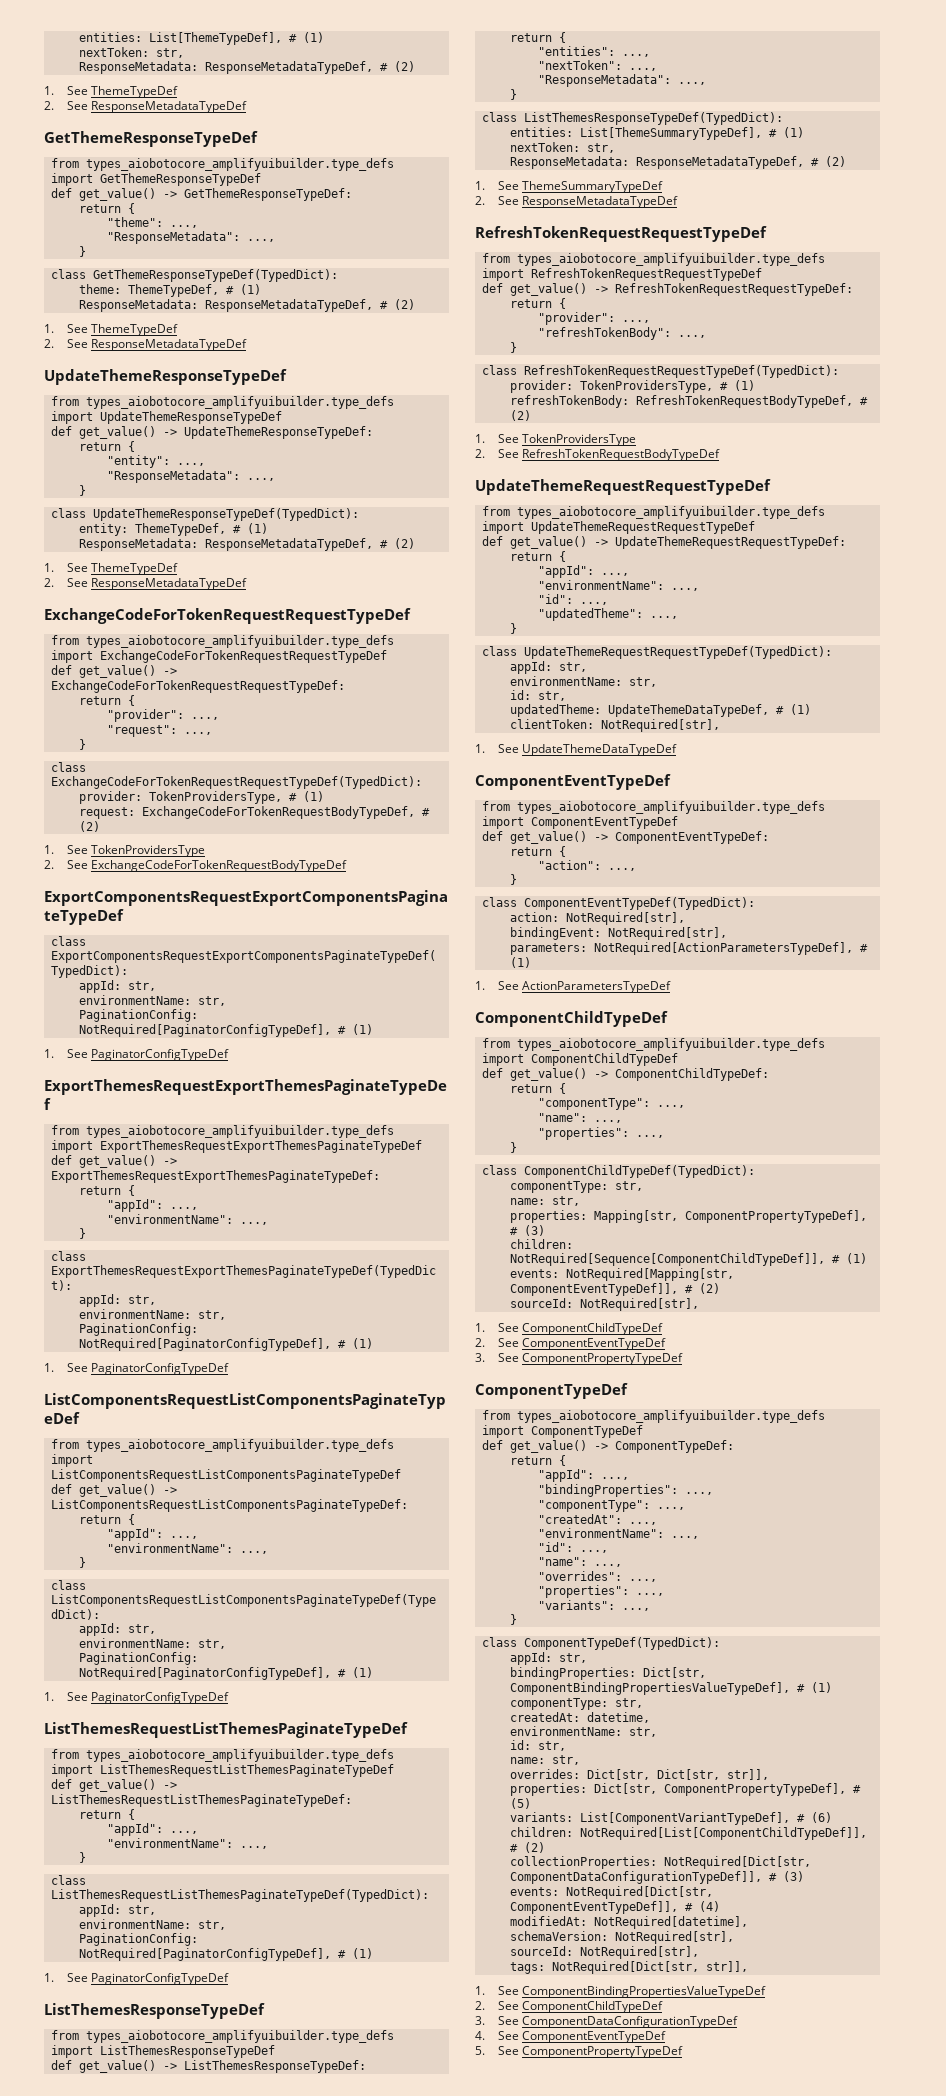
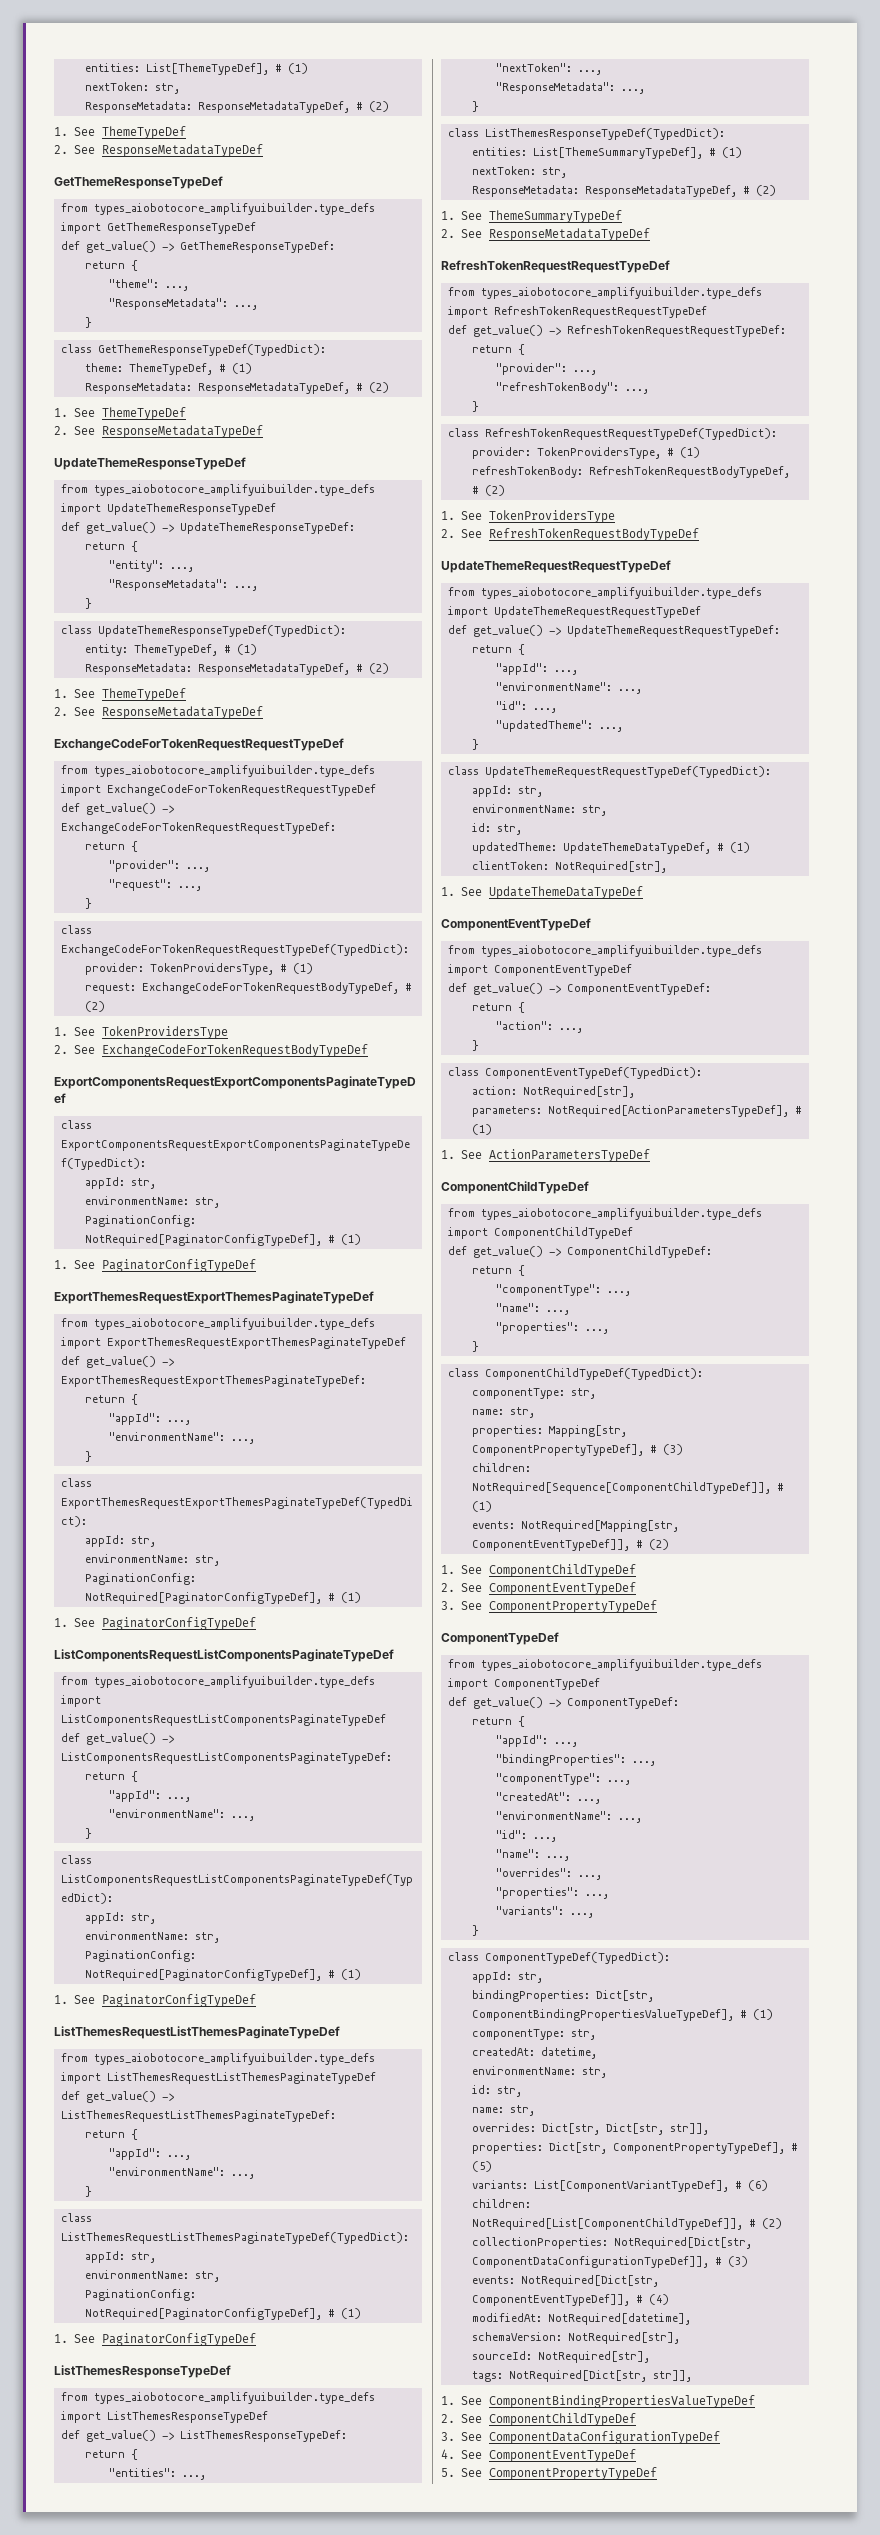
- bindingEvent: NotRequired[str],
  events: NotRequired[Mapping[str, ComponentEventTypeDef]], # (2)
- sourceId: NotRequired[str],

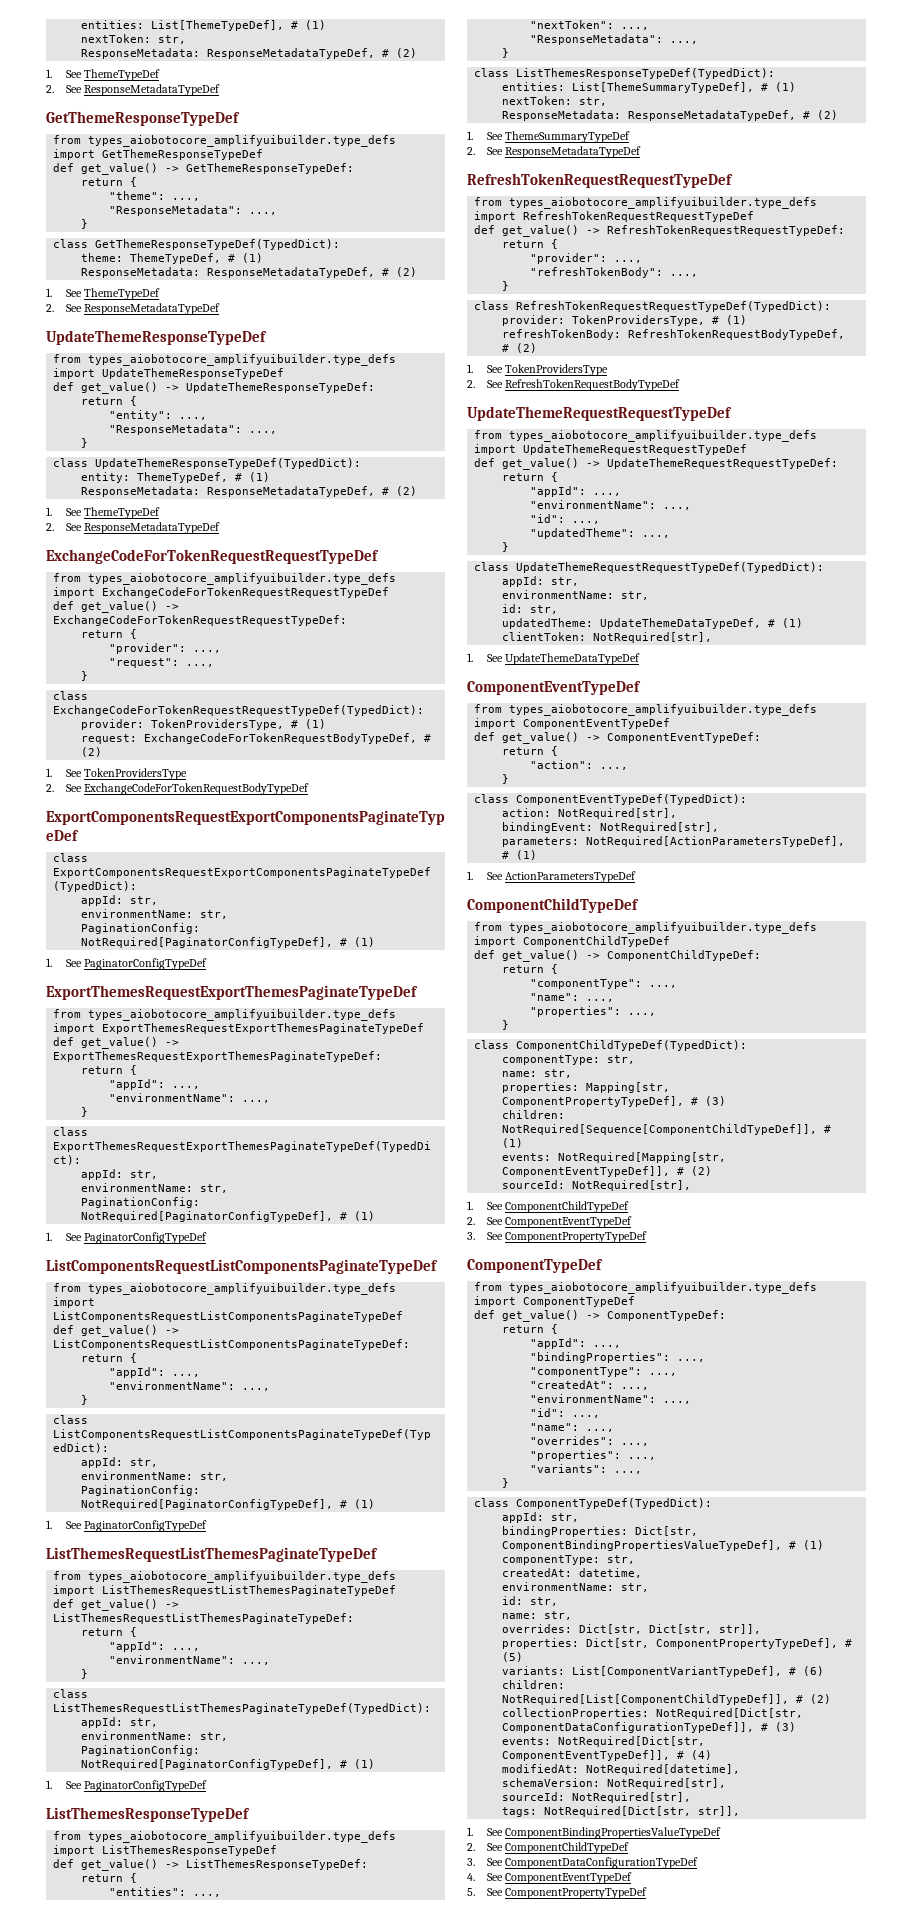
+ bindingEvent: NotRequired[str],
  events: NotRequired[Mapping[str, ComponentEventTypeDef]], # (2)
+ sourceId: NotRequired[str],

